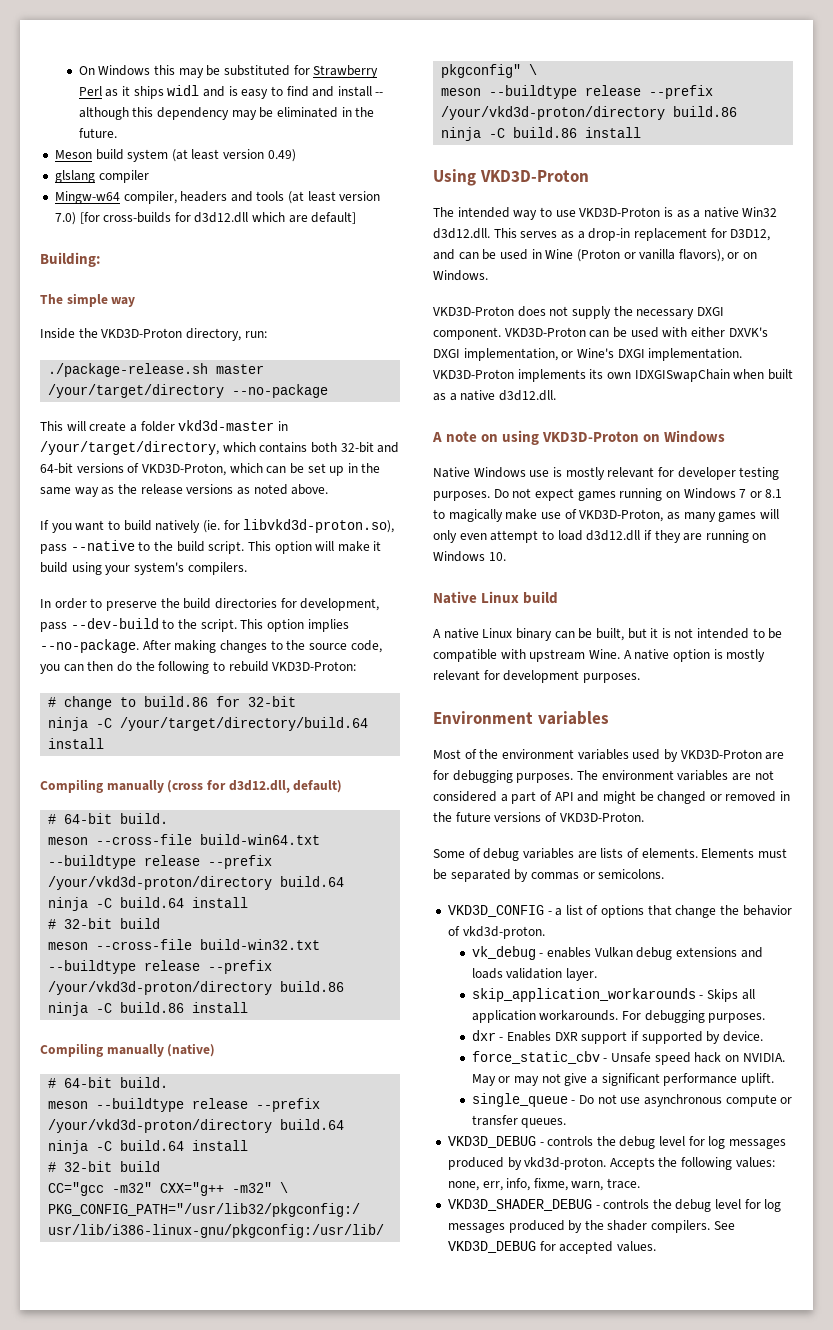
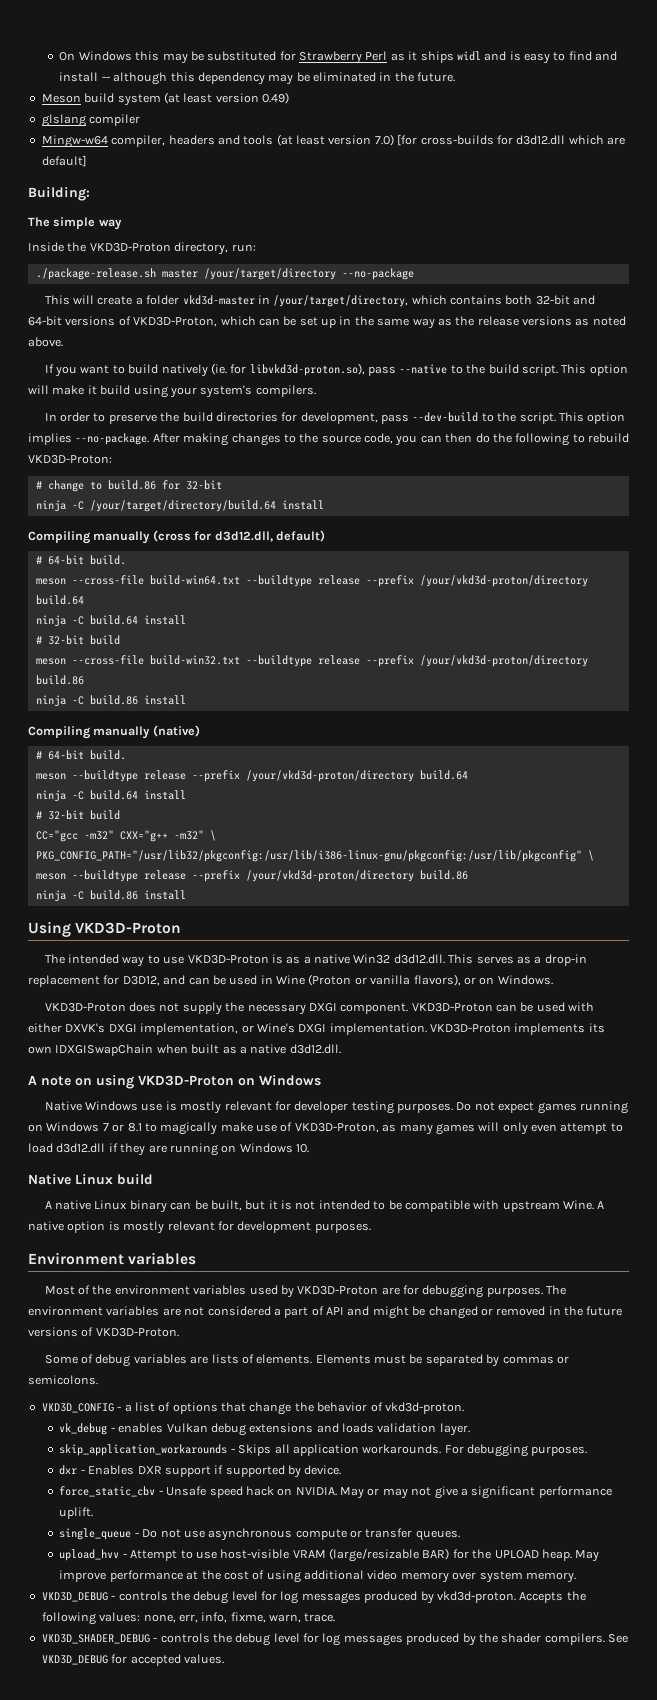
+ upload_hvv - Attempt to use host-visible VRAM (large/resizable BAR) for the UPLOAD heap. May improve performance at the cost of using additional video memory over system memory.

